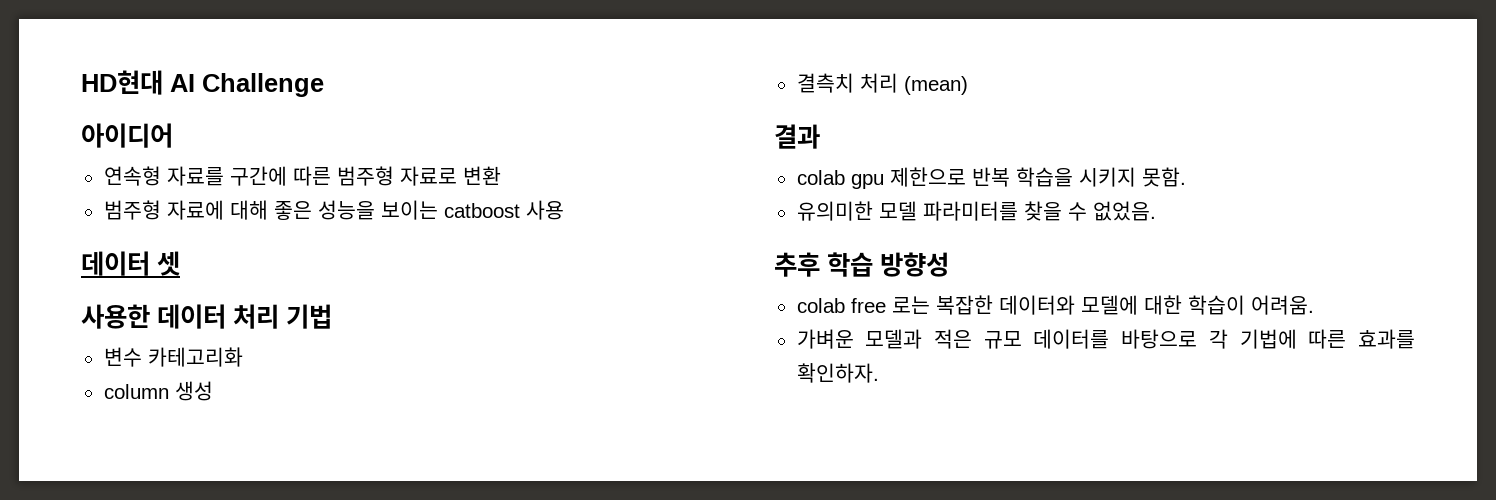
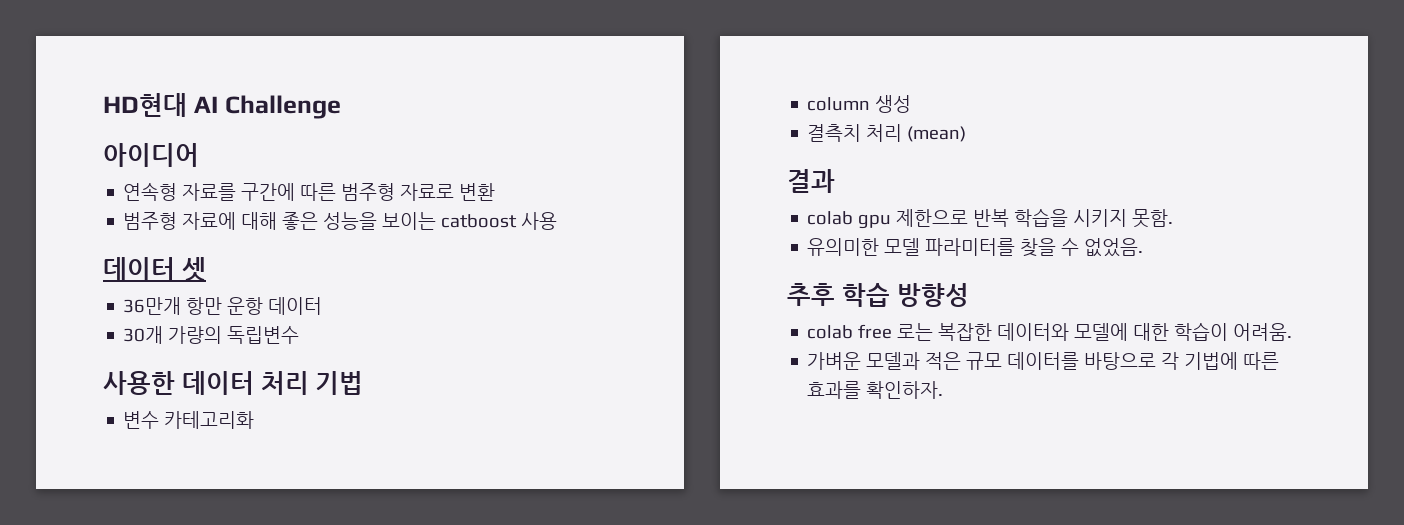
+ 36만개 항만 운항 데이터
+ 30개 가량의 독립변수

